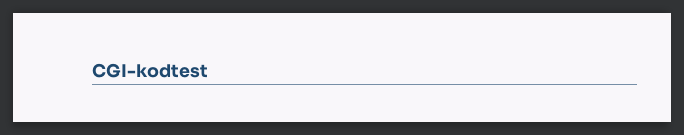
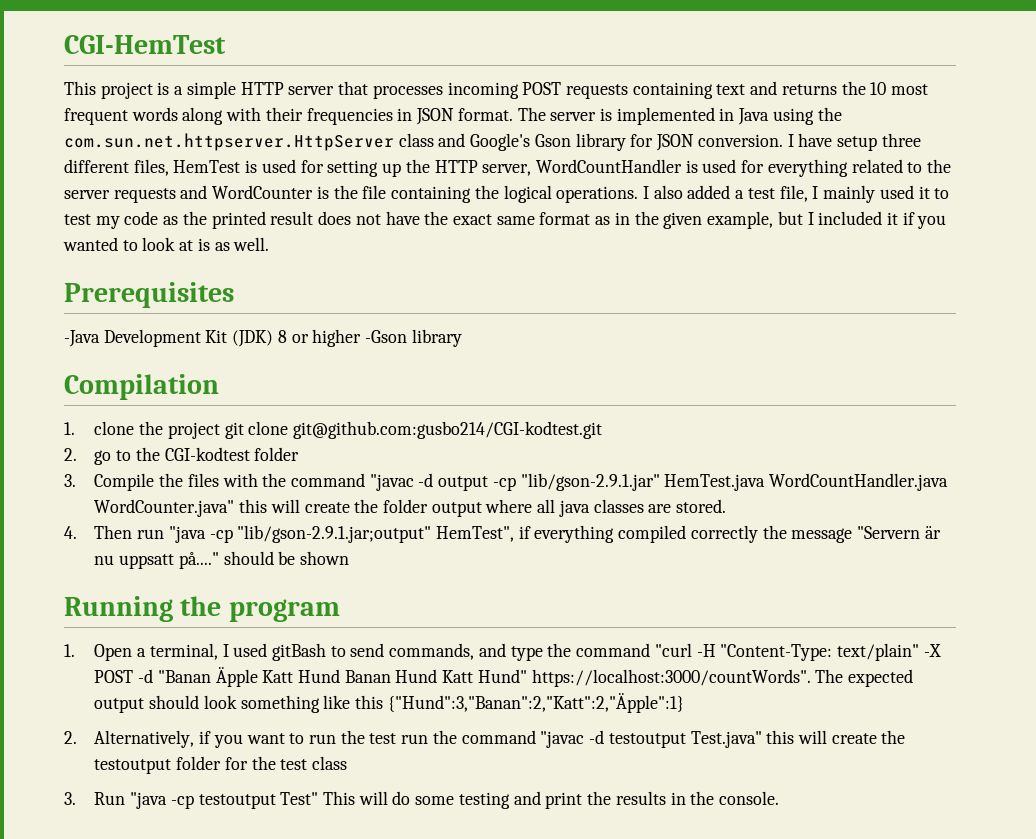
- CGI-kodtest
+ CGI-HemTest
+ This project is a simple HTTP server that processes incoming POST requests containing text and returns the 10 most frequent words along with their frequencies in JSON format. The server is implemented in Java using the com.sun.net.httpserver.HttpServer class and Google's Gson library for JSON conversion. I have setup three different files, HemTest is used for setting up the HTTP server, WordCountHandler is used for everything related to the server requests and WordCounter is the file containing the logical operations. I also added a test file, I mainly used it to test my code as the printed result does not have the exact same format as in the given example, but I included it if you wanted to look at is as well.
+ Prerequisites
+ -Java Development Kit (JDK) 8 or higher -Gson library
+ Compilation
+ 1. clone the project git clone git@github.com:gusbo214/CGI-kodtest.git
+ 2. go to the CGI-kodtest folder
+ 3. Compile the files with the command "javac -d output -cp "lib/gson-2.9.1.jar" HemTest.java WordCountHandler.java WordCounter.java" this will create the folder output where all java classes are stored.
+ 4. Then run "java -cp "lib/gson-2.9.1.jar;output" HemTest", if everything compiled correctly the message "Servern är nu uppsatt på...." should be shown
+ Running the program
+ 1. Open a terminal, I used gitBash to send commands, and type the command "curl -H "Content-Type: text/plain" -X POST -d "Banan Äpple Katt Hund Banan Hund Katt Hund" https://localhost:3000/countWords". The expected output should look something like this {"Hund":3,"Banan":2,"Katt":2,"Äpple":1}
+ 2. Alternatively, if you want to run the test run the command "javac -d testoutput Test.java" this will create the testoutput folder for the test class
+ 3. Run "java -cp testoutput Test" This will do some testing and print the results in the console.

